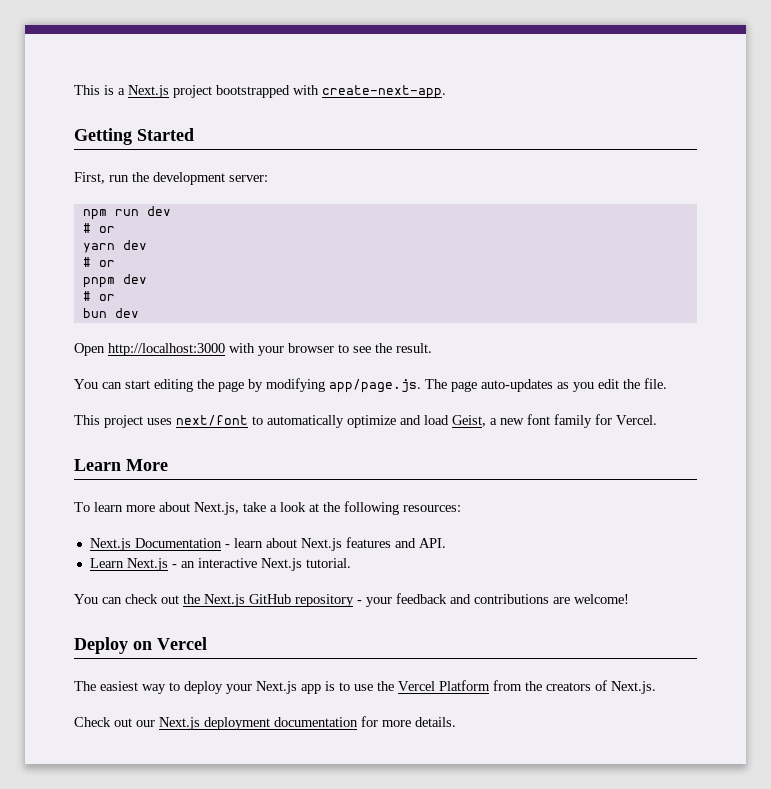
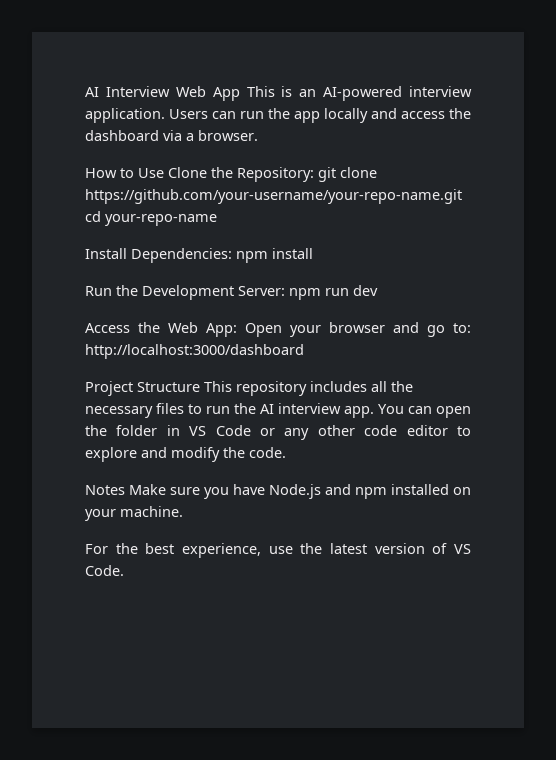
- This is a Next.js project bootstrapped with create-next-app.
- Getting Started
- First, run the development server:
- npm run dev
- # or
- yarn dev
- # or
- pnpm dev
- # or
- bun dev
- Open http://localhost:3000 with your browser to see the result.
- You can start editing the page by modifying app/page.js. The page auto-updates as you edit the file.
- This project uses next/font to automatically optimize and load Geist, a new font family for Vercel.
- Learn More
- To learn more about Next.js, take a look at the following resources:
- Next.js Documentation - learn about Next.js features and API.
- Learn Next.js - an interactive Next.js tutorial.
- You can check out the Next.js GitHub repository - your feedback and contributions are welcome!
- Deploy on Vercel
- The easiest way to deploy your Next.js app is to use the Vercel Platform from the creators of Next.js.
- Check out our Next.js deployment documentation for more details.
+ AI Interview Web App This is an AI-powered interview application. Users can run the app locally and access the dashboard via a browser.
+ How to Use Clone the Repository: git clone https://github.com/your-username/your-repo-name.git cd your-repo-name
+ Install Dependencies: npm install
+ Run the Development Server: npm run dev
+ Access the Web App: Open your browser and go to: http://localhost:3000/dashboard
+ Project Structure This repository includes all the necessary files to run the AI interview app. You can open the folder in VS Code or any other code editor to explore and modify the code.
+ Notes Make sure you have Node.js and npm installed on your machine.
+ For the best experience, use the latest version of VS Code.

